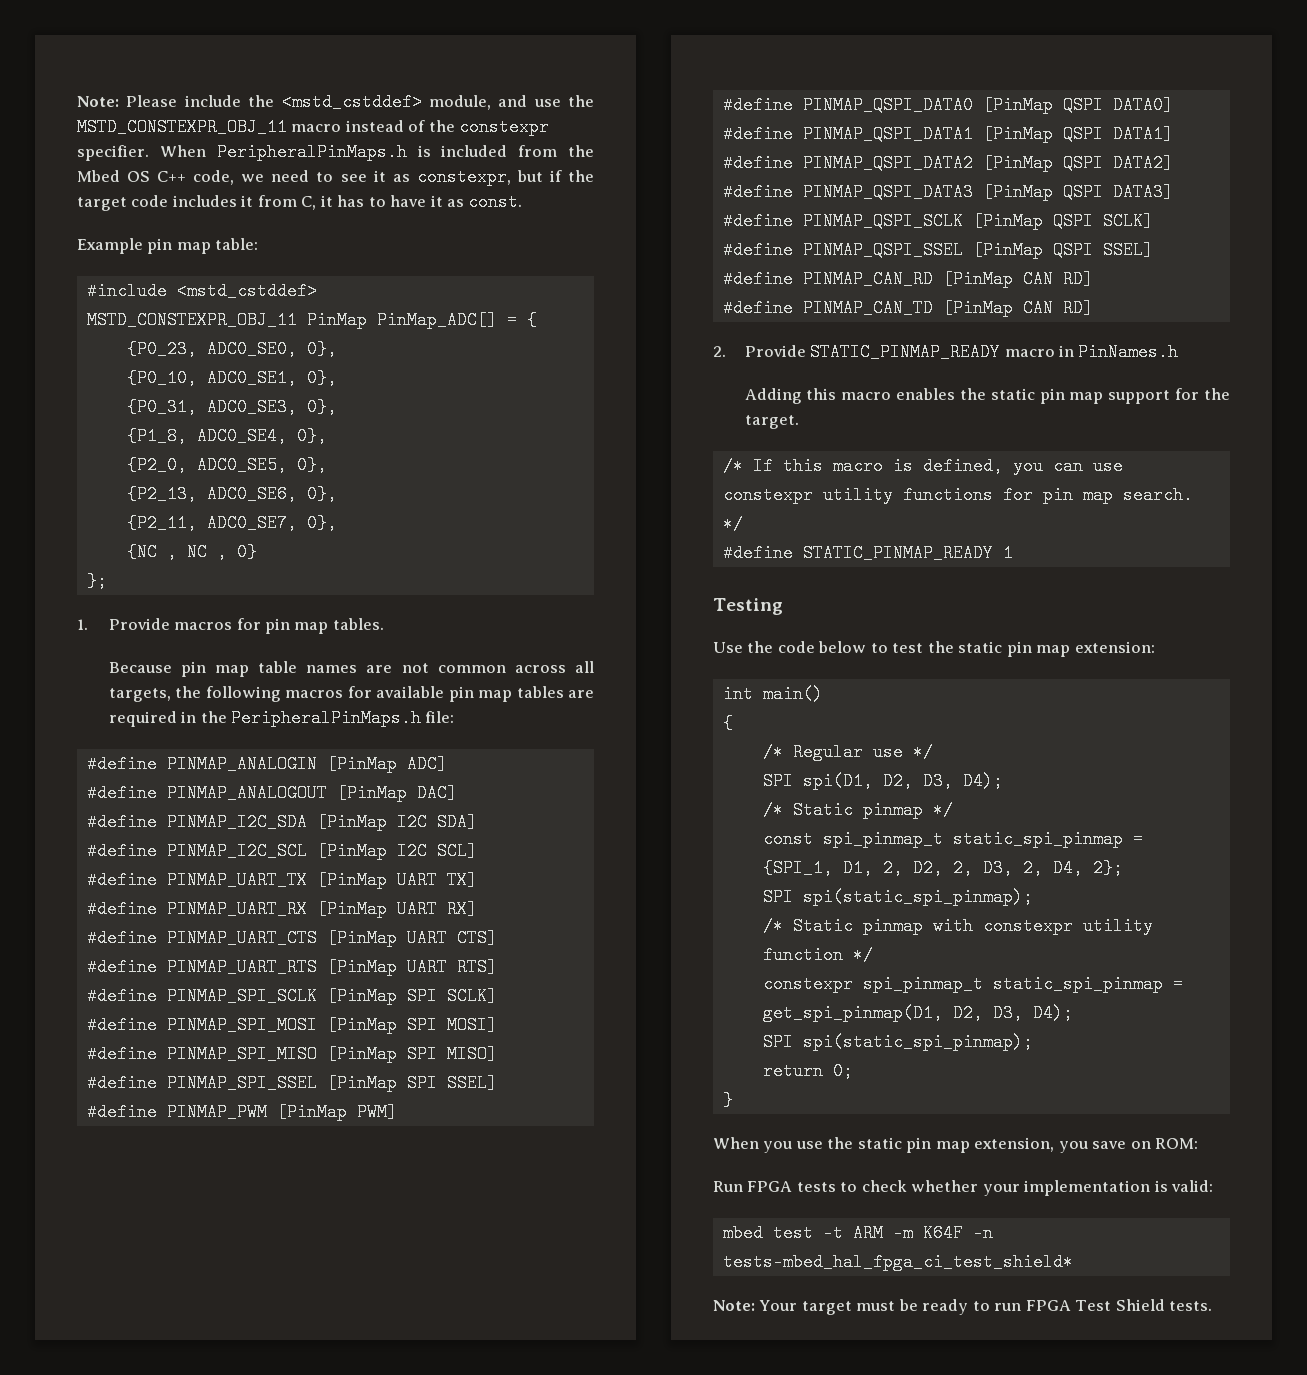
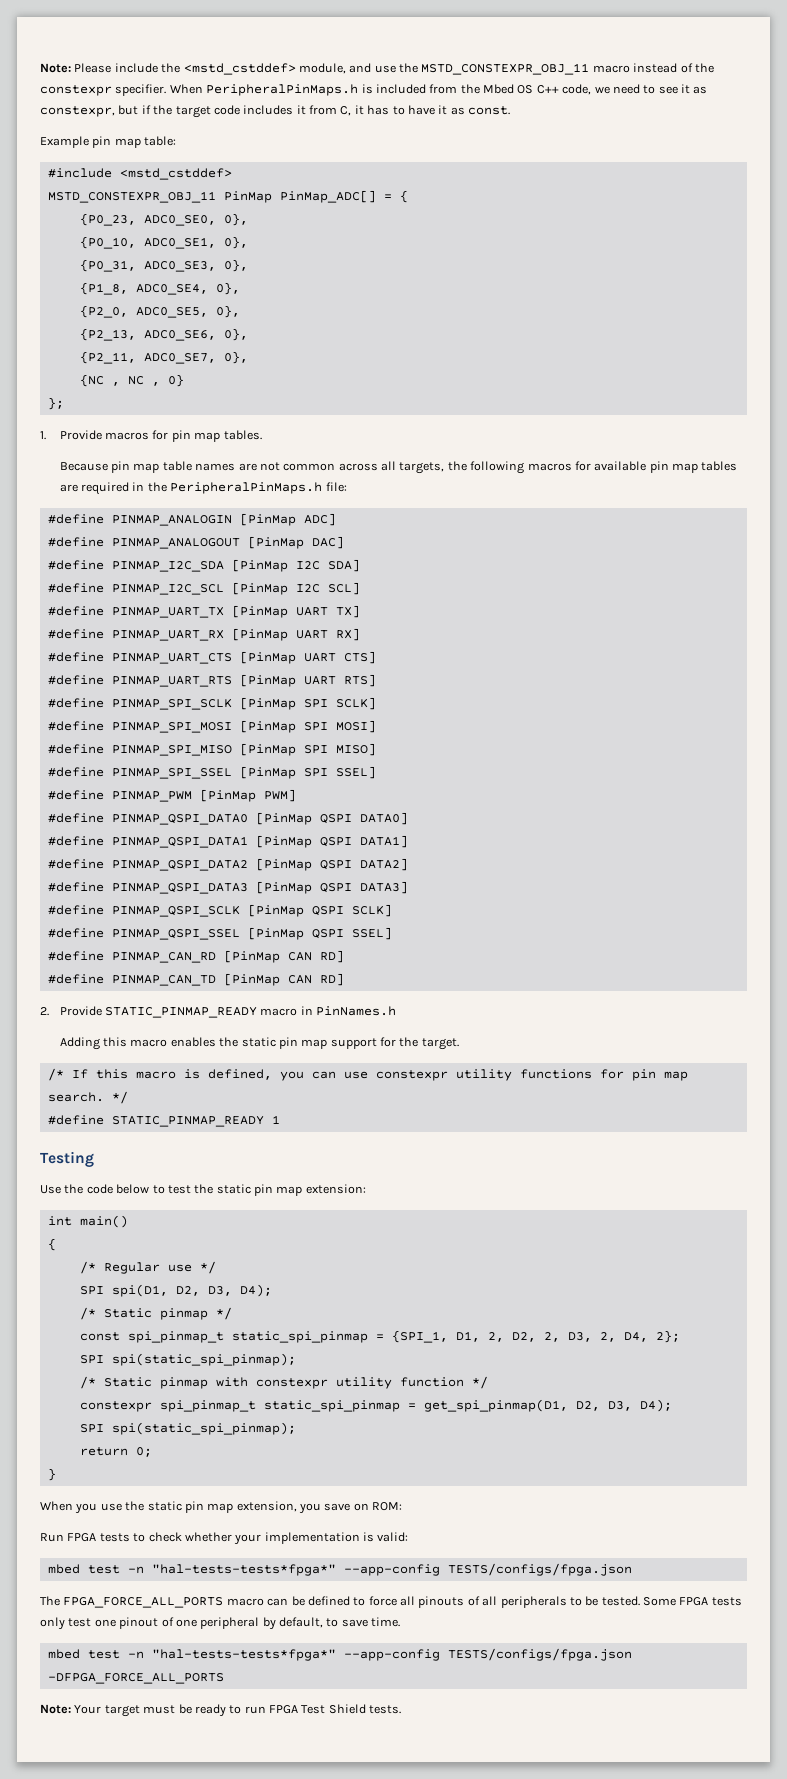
  Run FPGA tests to check whether your implementation is valid:
- mbed test -t ARM -m K64F -n tests-mbed_hal_fpga_ci_test_shield*
+ mbed test -n "hal-tests-tests*fpga*" --app-config TESTS/configs/fpga.json
+ The FPGA_FORCE_ALL_PORTS macro can be defined to force all pinouts of all peripherals to be tested. Some FPGA tests only test one pinout of one peripheral by default, to save time.
+ mbed test -n "hal-tests-tests*fpga*" --app-config TESTS/configs/fpga.json -DFPGA_FORCE_ALL_PORTS

